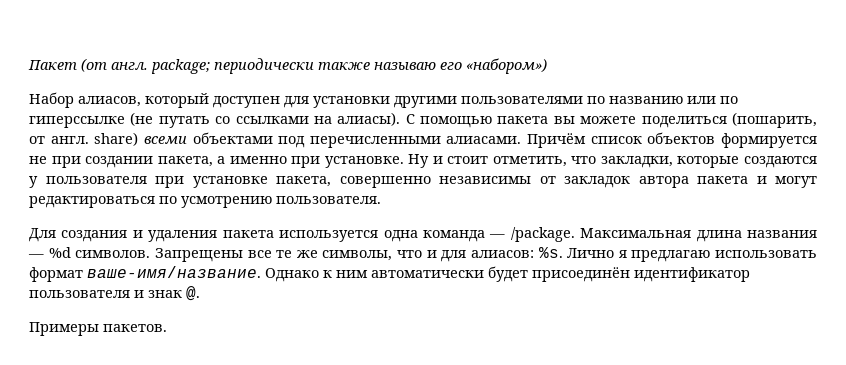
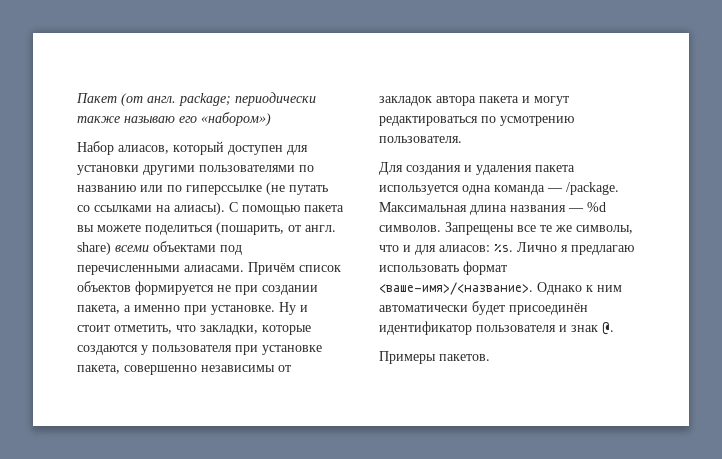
- Лично я предлагаю использовать формат ваше-имя/название.
+ Лично я предлагаю использовать формат <ваше-имя>/<название>.

